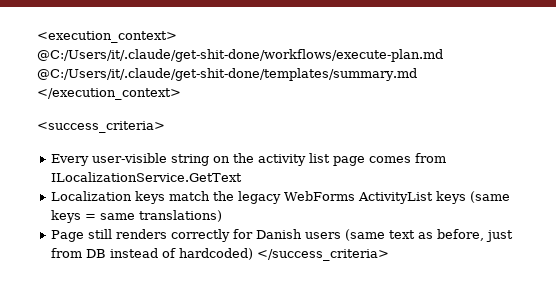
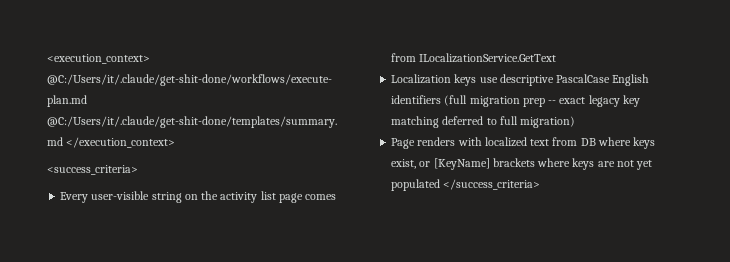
- Localization keys match the legacy WebForms ActivityList keys (same keys = same translations)
- Page still renders correctly for Danish users (same text as before, just from DB instead of hardcoded) </success_criteria>
+ Localization keys use descriptive PascalCase English identifiers (full migration prep -- exact legacy key matching deferred to full migration)
+ Page renders with localized text from DB where keys exist, or [KeyName] brackets where keys are not yet populated </success_criteria>

